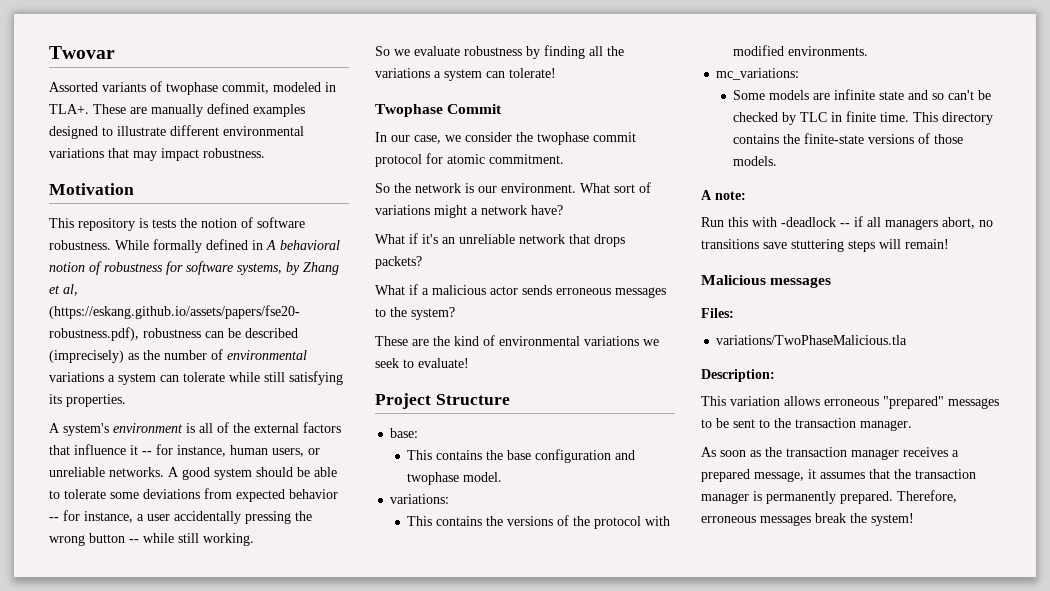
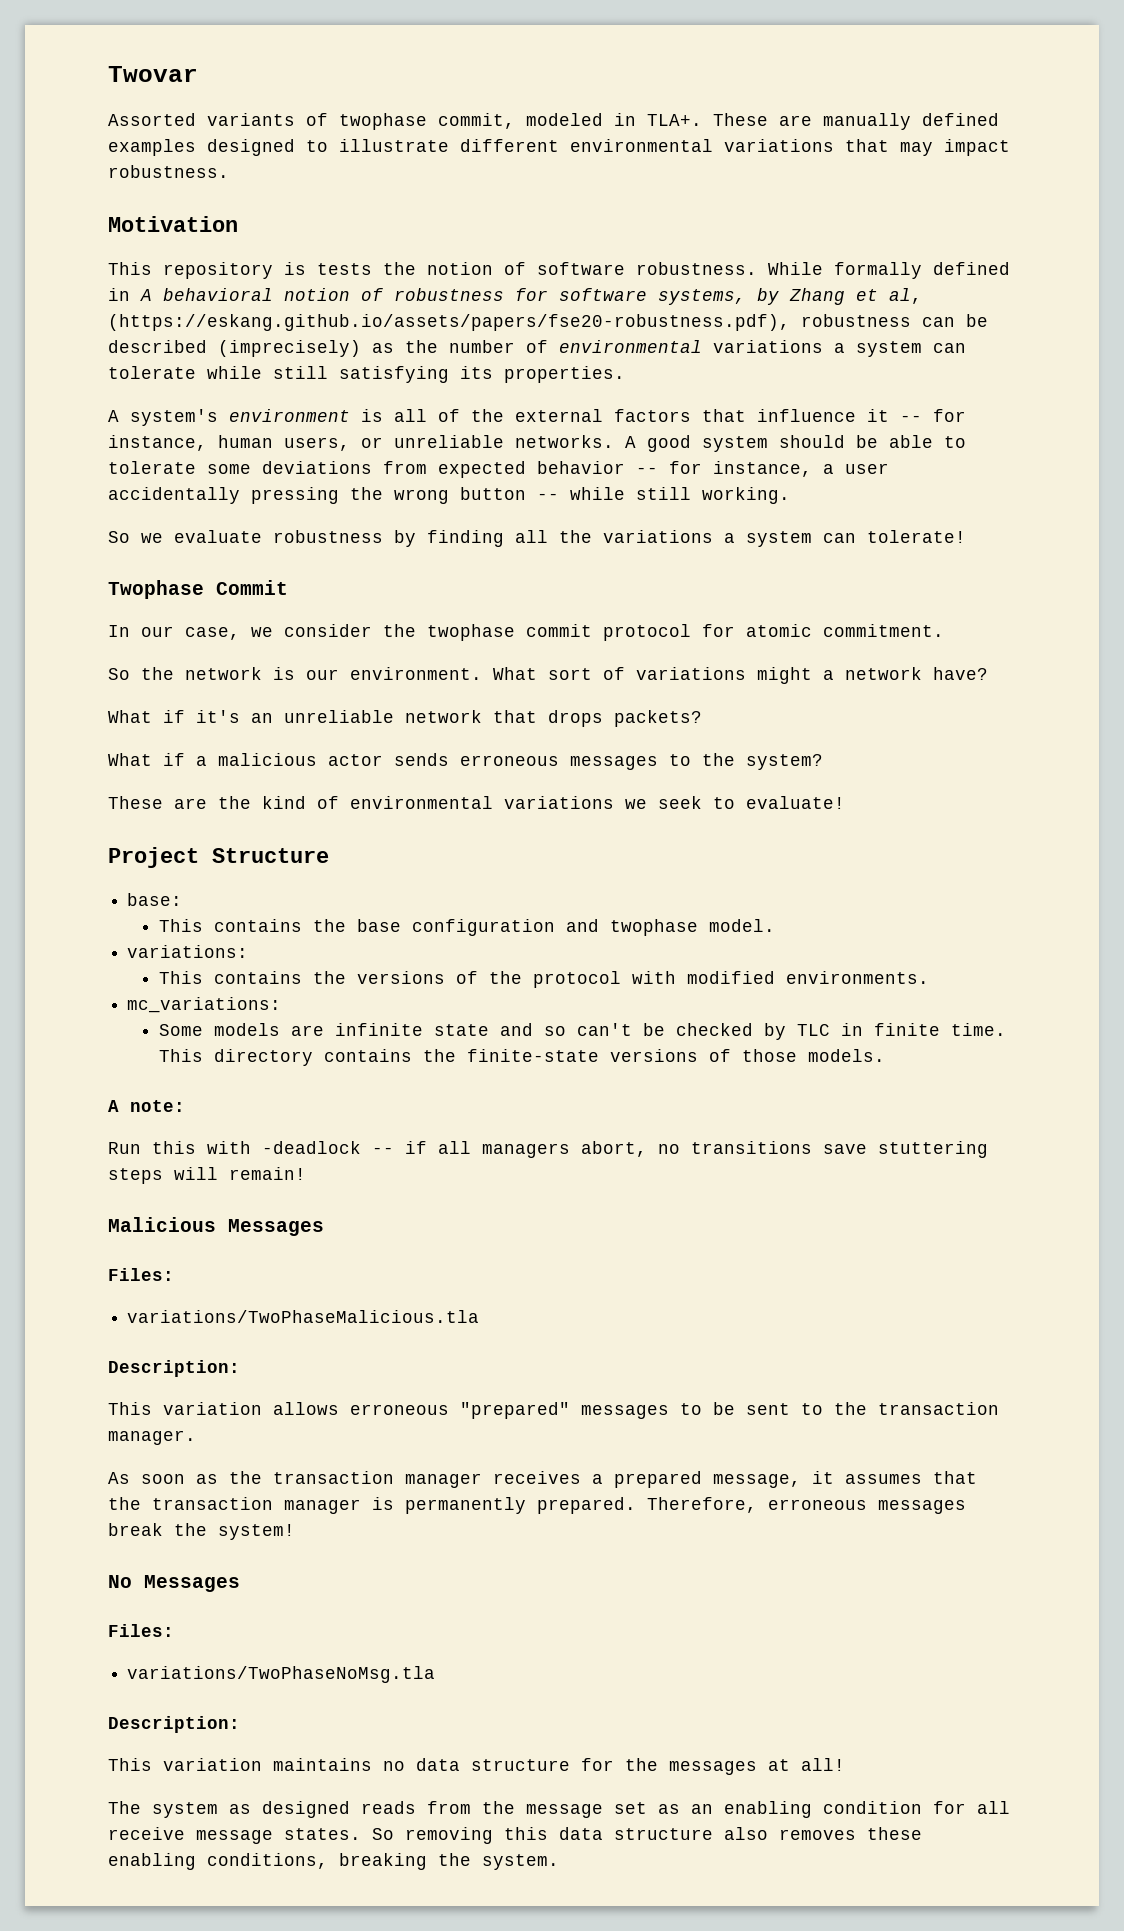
- Malicious messages
+ Malicious Messages
+ No Messages
+ Files:
+ variations/TwoPhaseNoMsg.tla
+ Description:
+ This variation maintains no data structure for the messages at all!
+ The system as designed reads from the message set as an enabling condition for all receive message states. So removing this data structure also removes these enabling conditions, breaking the system.

